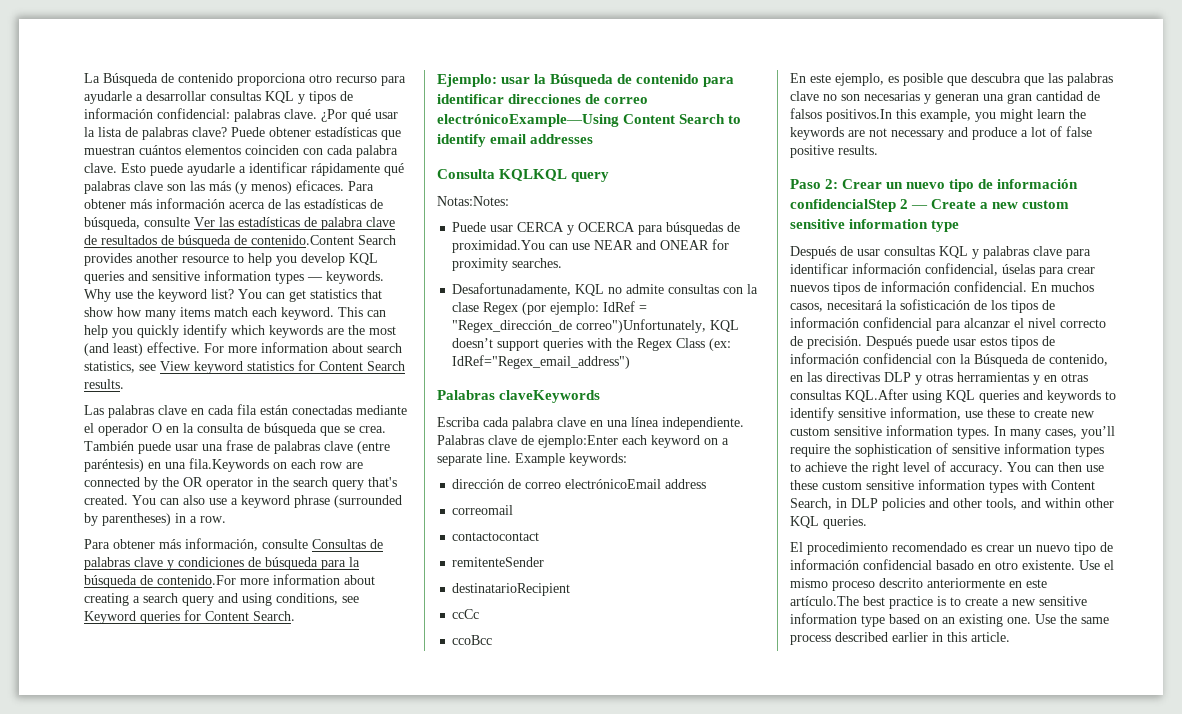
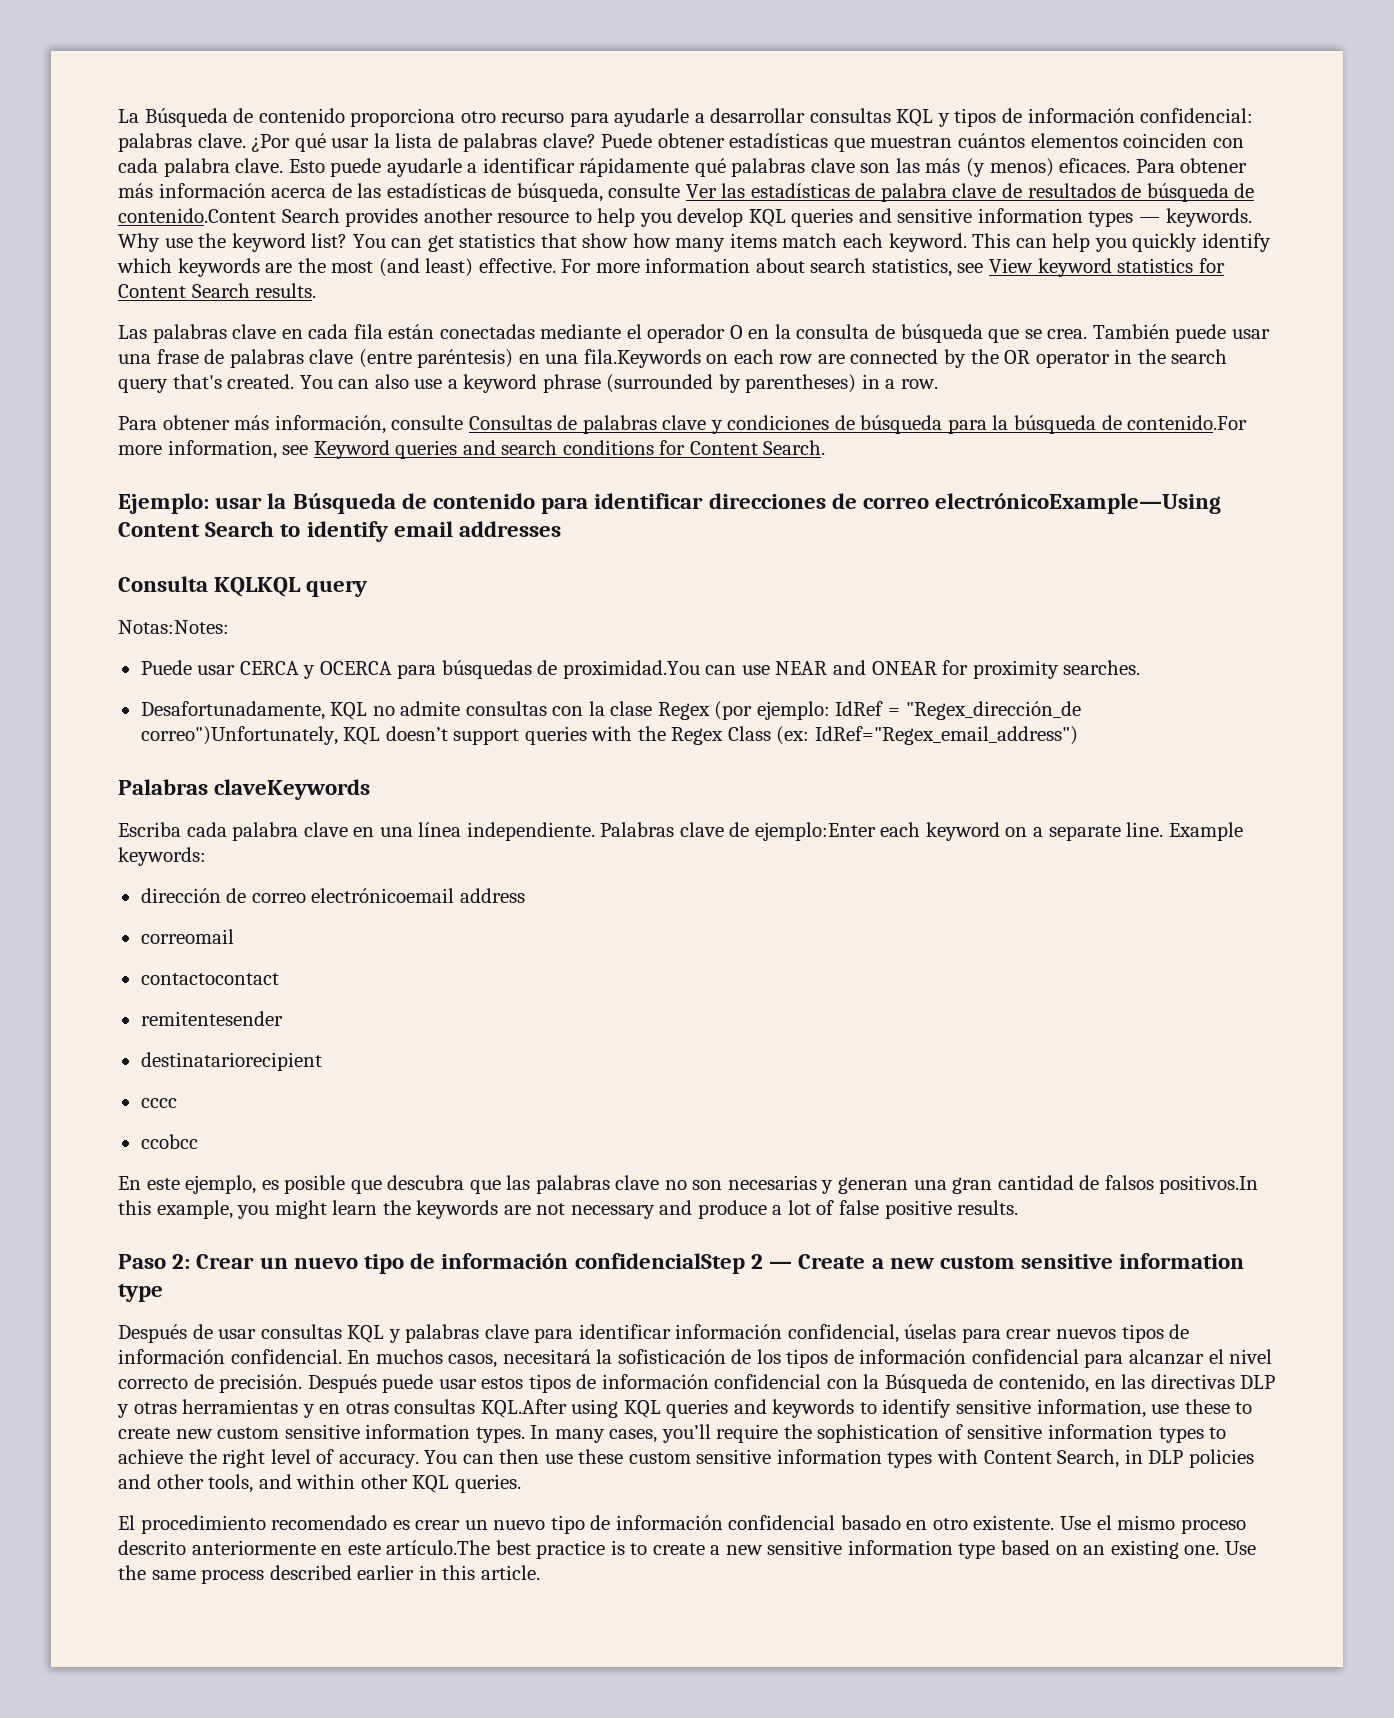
- Para obtener más información, consulte Consultas de palabras clave y condiciones de búsqueda para la búsqueda de contenido.For more information about creating a search query and using conditions, see Keyword queries for Content Search.
+ Para obtener más información, consulte Consultas de palabras clave y condiciones de búsqueda para la búsqueda de contenido.For more information, see Keyword queries and search conditions for Content Search.
- dirección de correo electrónicoEmail address
+ dirección de correo electrónicoemail address
- remitenteSender
- destinatarioRecipient
- ccCc
- ccoBcc
+ remitentesender
+ destinatariorecipient
+ cccc
+ ccobcc

